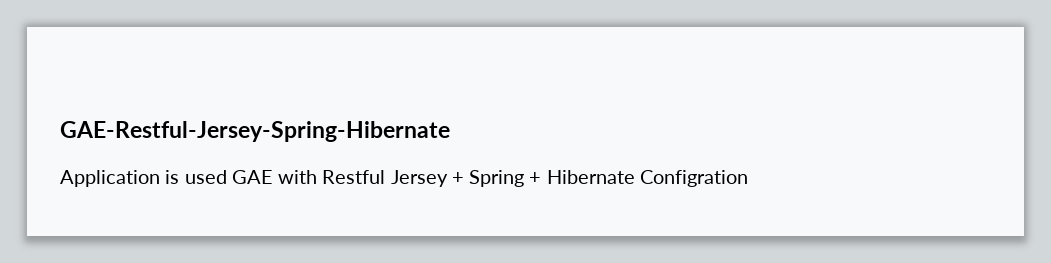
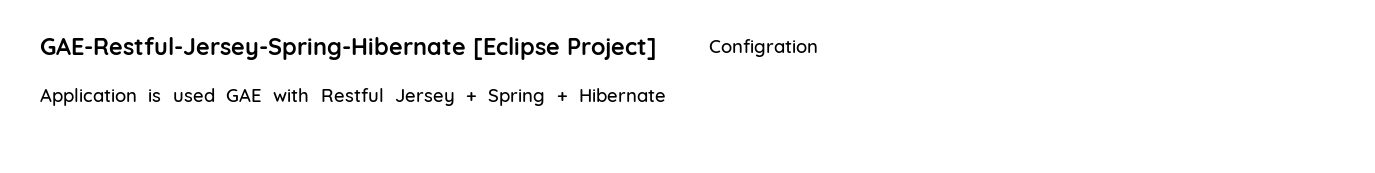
- GAE-Restful-Jersey-Spring-Hibernate
+ GAE-Restful-Jersey-Spring-Hibernate [Eclipse Project]

